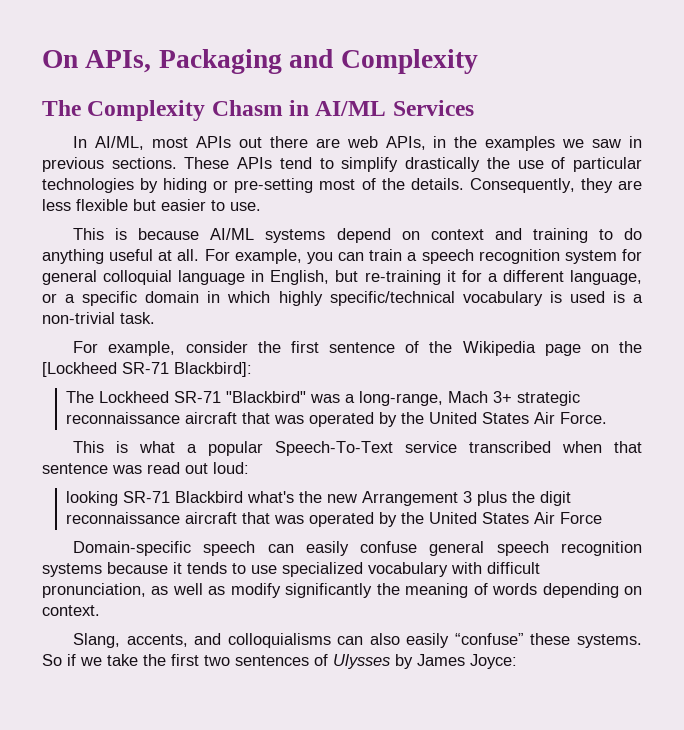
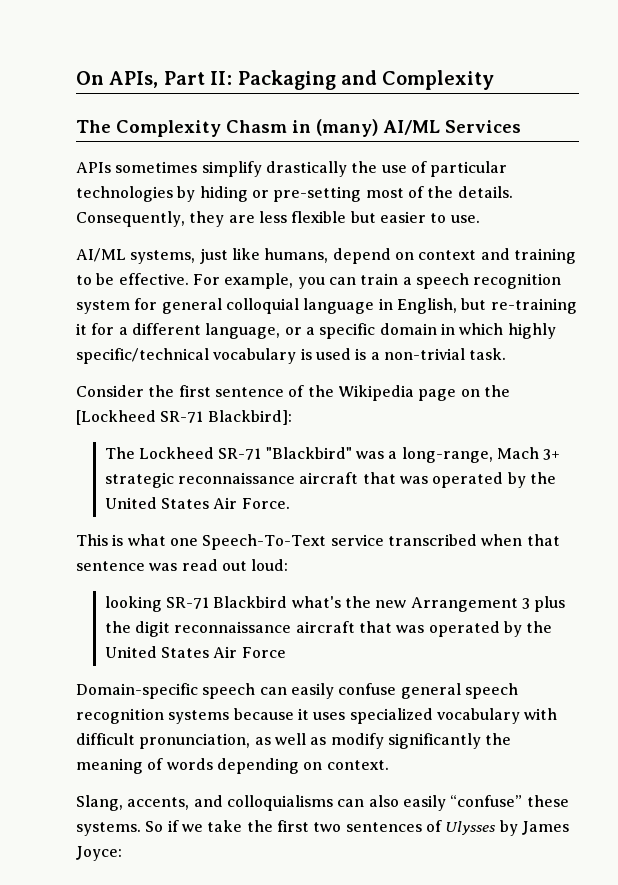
- On APIs, Packaging and Complexity
+ On APIs, Part II: Packaging and Complexity
- The Complexity Chasm in AI/ML Services
+ The Complexity Chasm in (many) AI/ML Services
- In AI/ML, most APIs out there are web APIs, in the examples we saw in previous sections. These APIs tend to simplify drastically the use of particular technologies by hiding or pre-setting most of the details.
+ APIs sometimes simplify drastically the use of particular technologies by hiding or pre-setting most of the details.
- This is because AI/ML systems depend on context and training to do anything useful at all.
+ AI/ML systems, just like humans, depend on context and training to be effective.
- For example, consider the first sentence of the Wikipedia page on the [Lockheed SR-71 Blackbird]:
+ Consider the first sentence of the Wikipedia page on the [Lockheed SR-71 Blackbird]:
- This is what a popular Speech-To-Text service transcribed when that sentence was read out loud:
+ This is what one Speech-To-Text service transcribed when that sentence was read out loud:
- Domain-specific speech can easily confuse general speech recognition systems because it tends to use specialized vocabulary with difficult pronunciation, as well as modify significantly the meaning of words depending on context.
+ Domain-specific speech can easily confuse general speech recognition systems because it uses specialized vocabulary with difficult pronunciation, as well as modify significantly the meaning of words depending on context.

